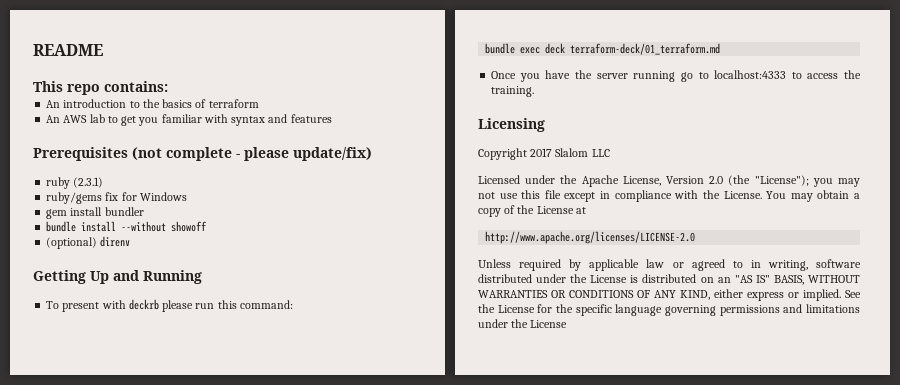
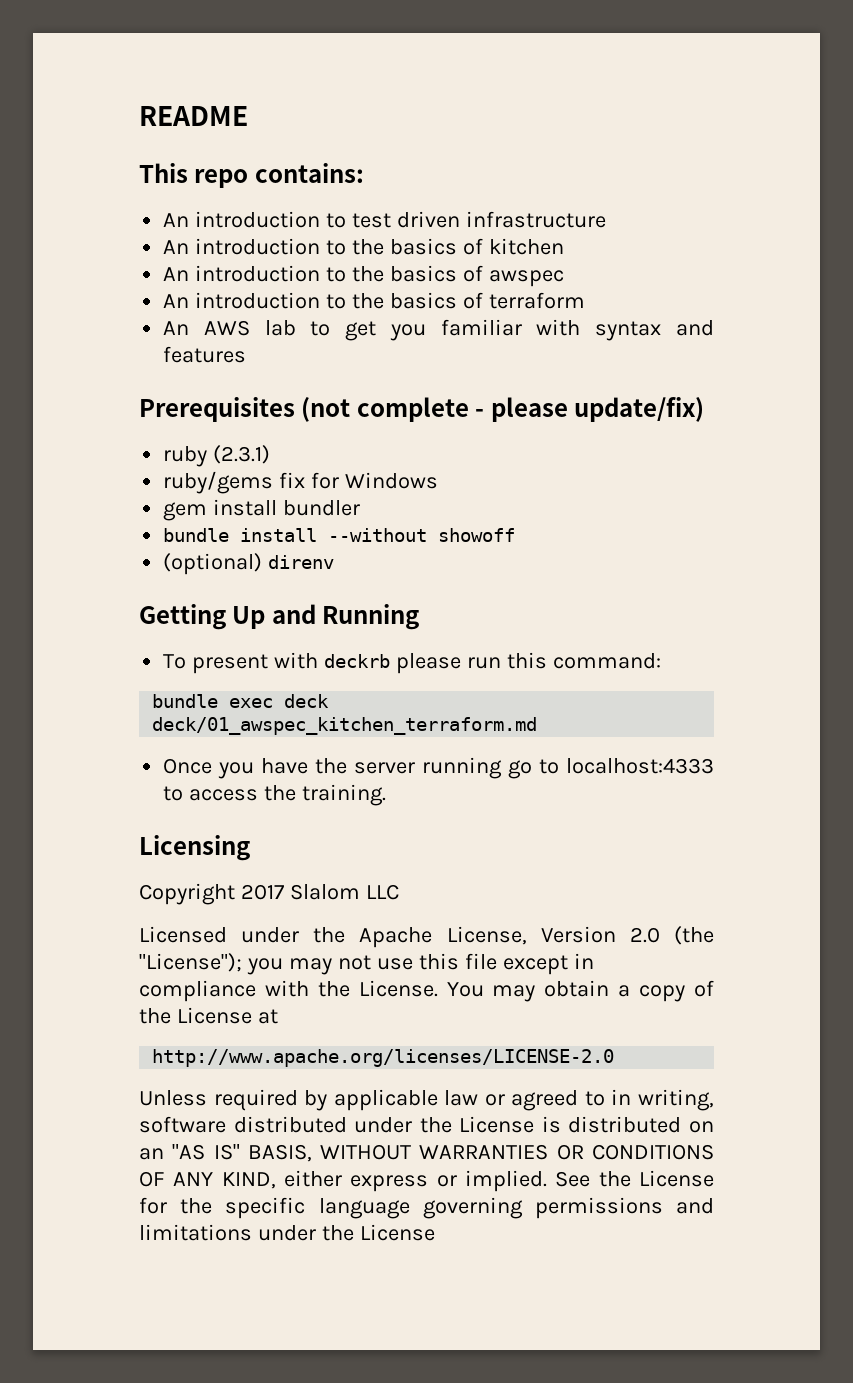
+ An introduction to test driven infrastructure
+ An introduction to the basics of kitchen
+ An introduction to the basics of awspec
- bundle exec deck terraform-deck/01_terraform.md
+ bundle exec deck deck/01_awspec_kitchen_terraform.md

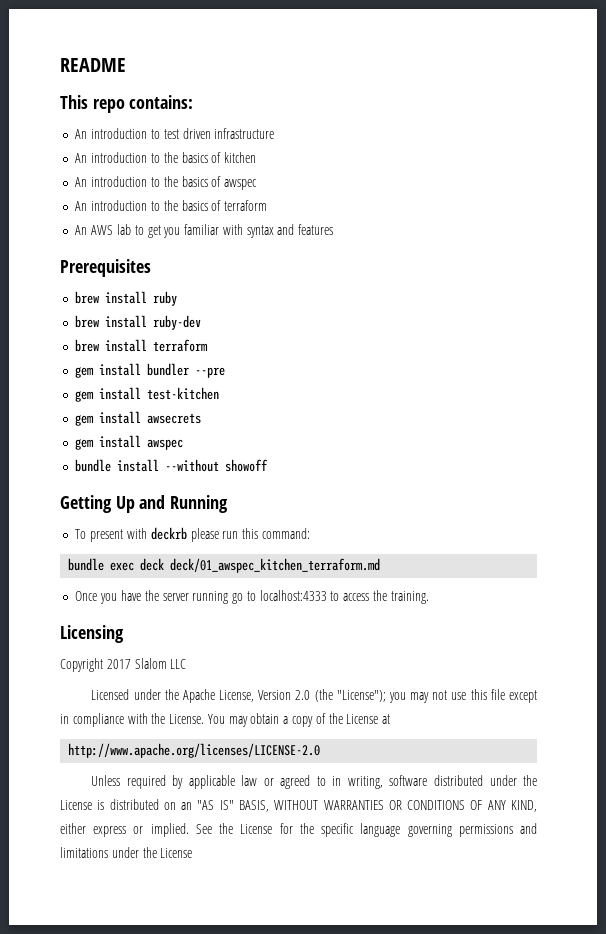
- Prerequisites (not complete - please update/fix)
- ruby (2.3.1)
- ruby/gems fix for Windows
- gem install bundler
+ Prerequisites
+ brew install ruby
+ brew install ruby-dev
+ brew install terraform
+ gem install bundler --pre
+ gem install test-kitchen
+ gem install awsecrets
+ gem install awspec
- (optional) direnv

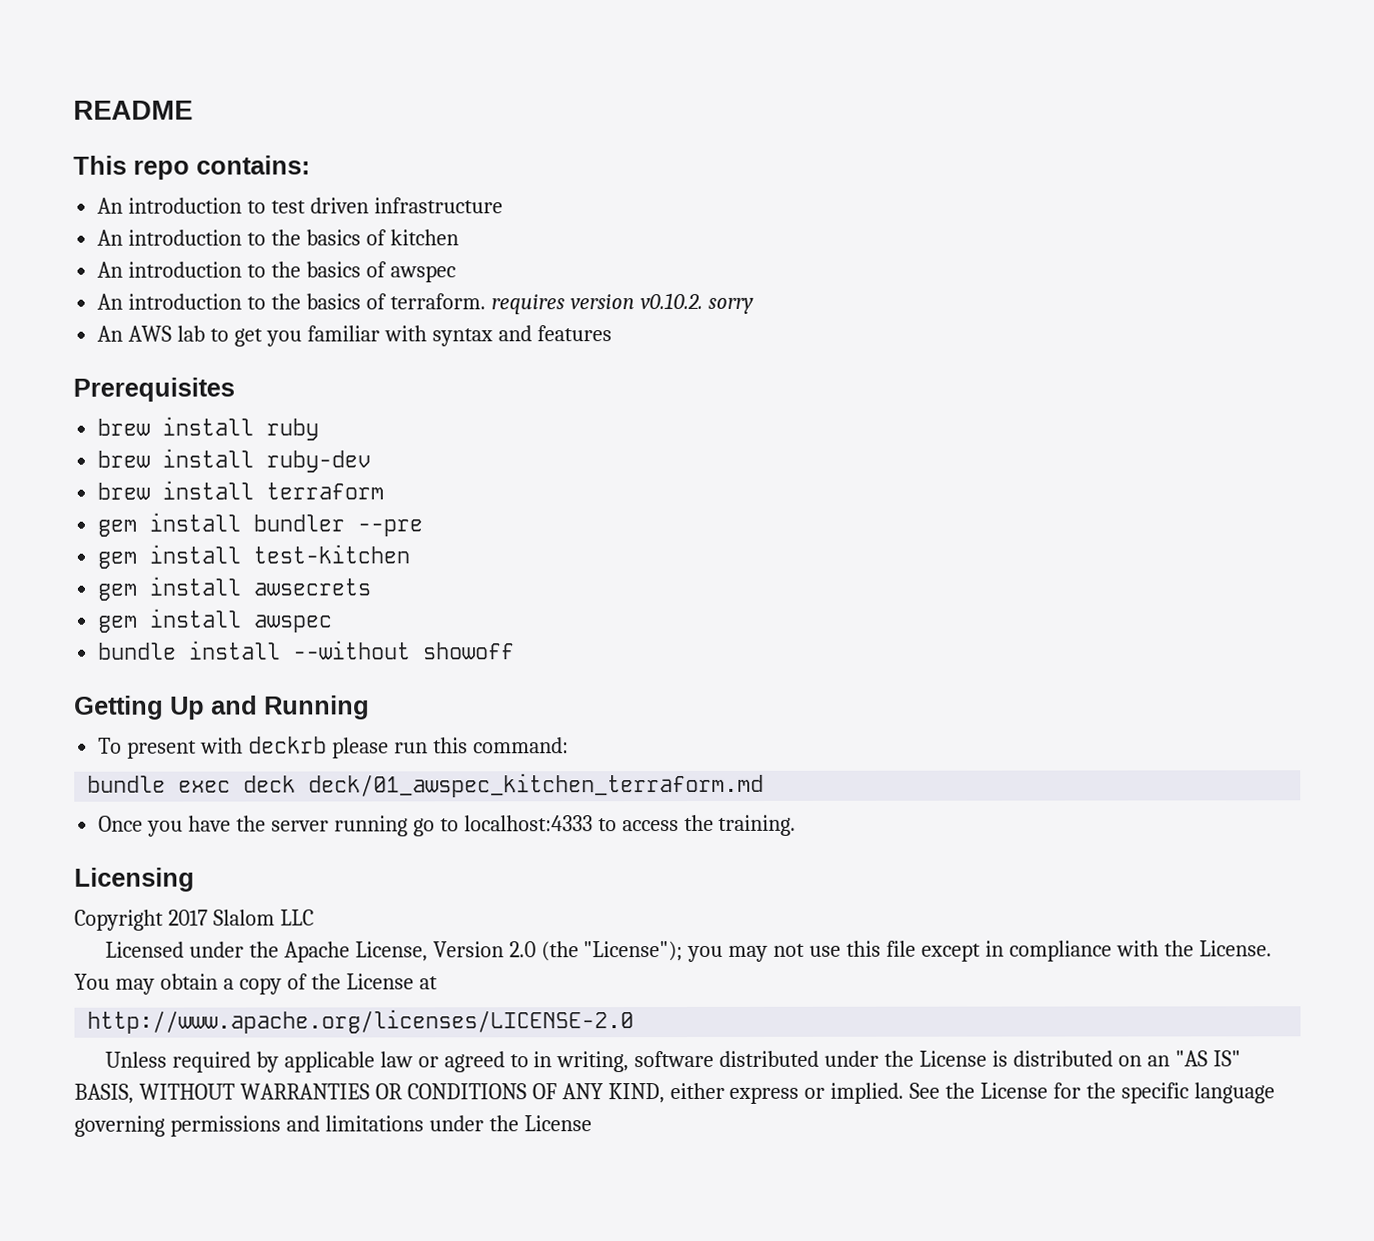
- An introduction to the basics of terraform
+ An introduction to the basics of terraform. requires version v0.10.2. sorry

